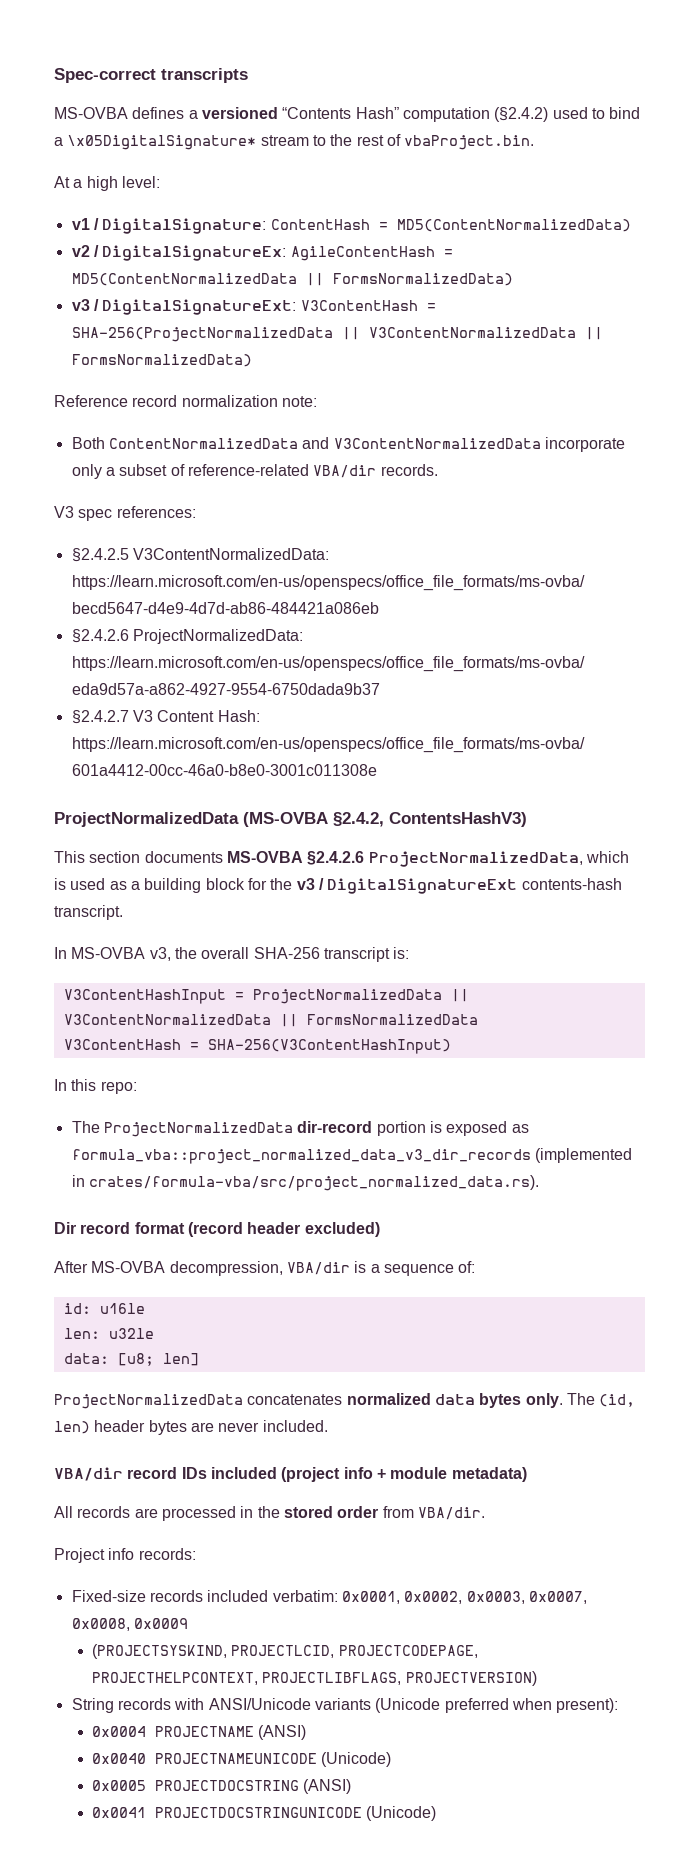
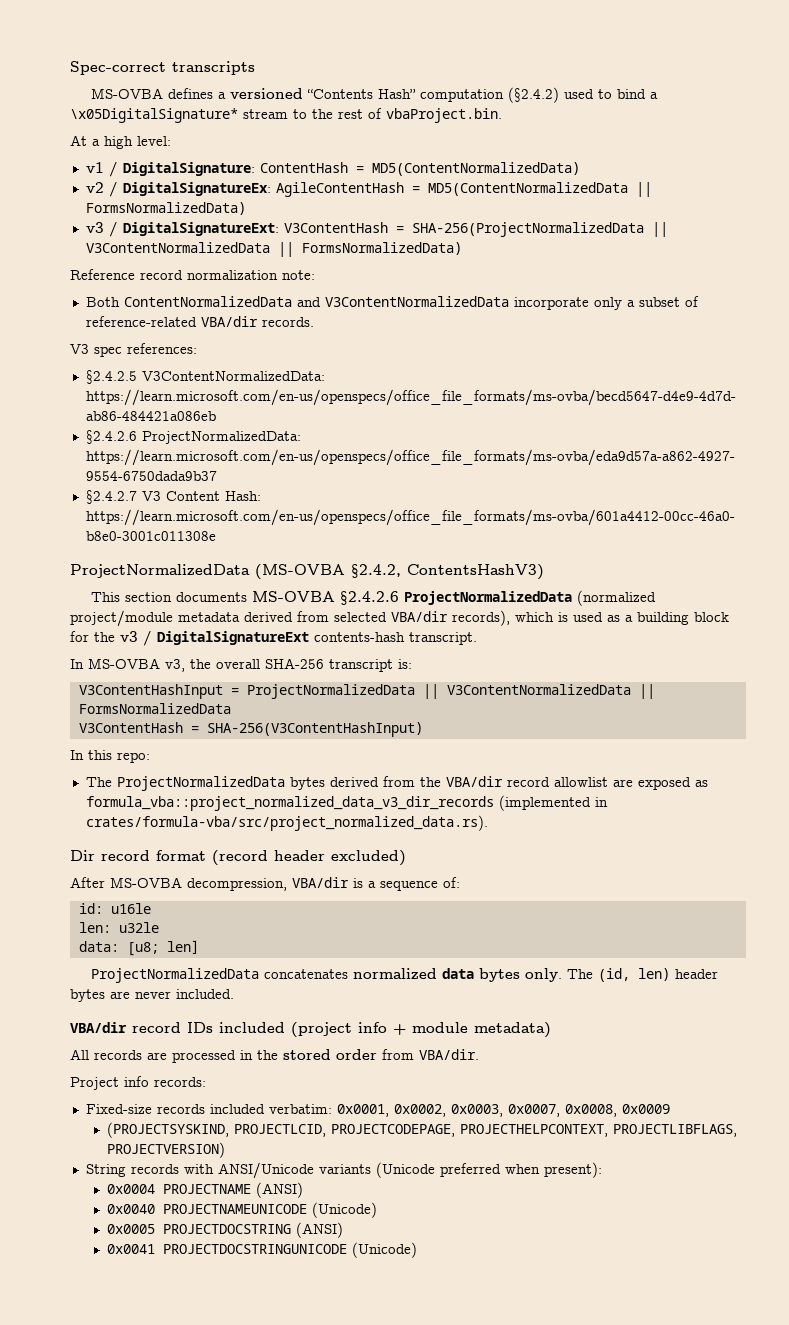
- This section documents MS-OVBA §2.4.2.6 ProjectNormalizedData, which is used as a building block for the v3 / DigitalSignatureExt contents-hash transcript.
+ This section documents MS-OVBA §2.4.2.6 ProjectNormalizedData (normalized project/module metadata derived from selected VBA/dir records), which is used as a building block for the v3 / DigitalSignatureExt contents-hash transcript.
- The ProjectNormalizedData dir-record portion is exposed as formula_vba::project_normalized_data_v3_dir_records (implemented in crates/formula-vba/src/project_normalized_data.rs).
+ The ProjectNormalizedData bytes derived from the VBA/dir record allowlist are exposed as formula_vba::project_normalized_data_v3_dir_records (implemented in crates/formula-vba/src/project_normalized_data.rs).

